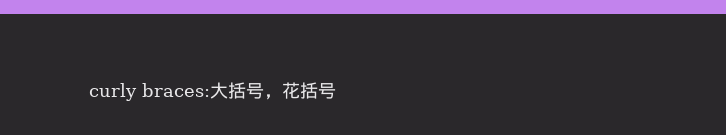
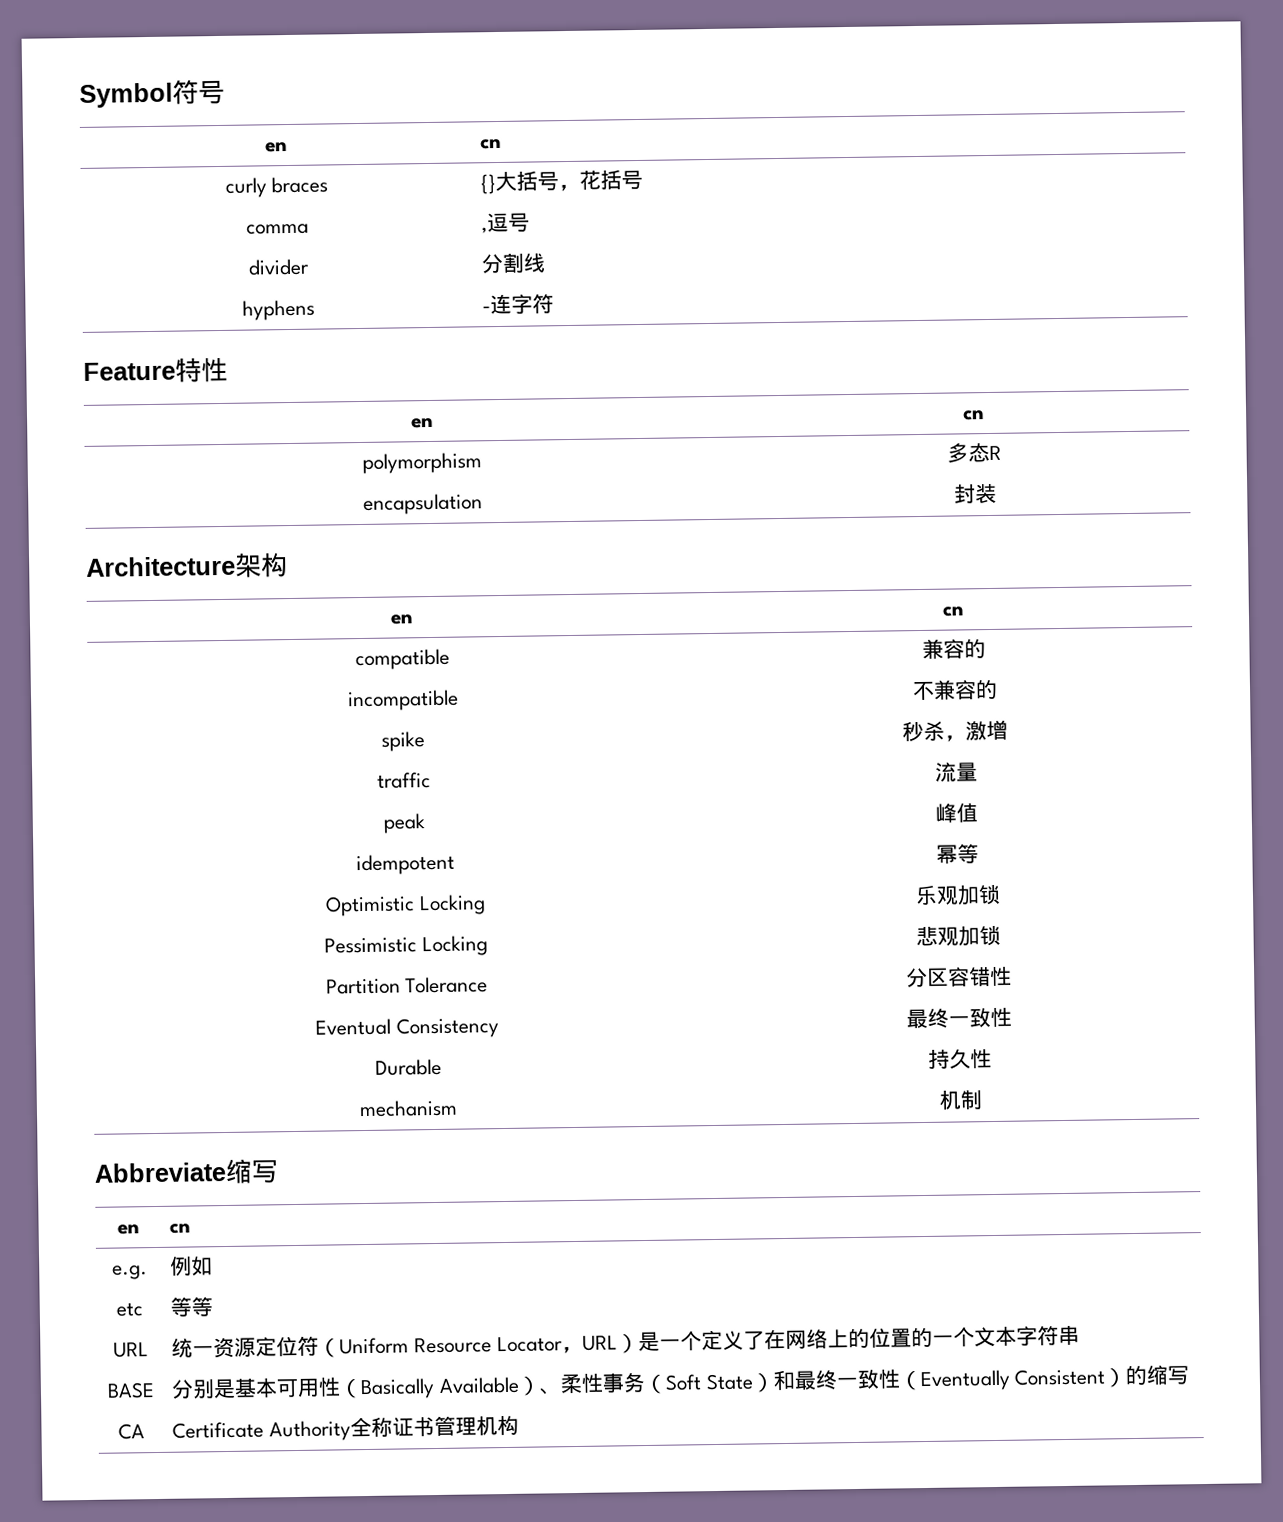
- curly braces:大括号，花括号
+ Symbol符号
+ en | cn
+ curly braces | {}大括号，花括号
+ comma | ,逗号
+ divider | 分割线
+ hyphens | -连字符
+ Feature特性
+ en | cn
+ polymorphism | 多态R
+ encapsulation | 封装
+ Architecture架构
+ en | cn
+ compatible | 兼容的
+ incompatible | 不兼容的
+ spike | 秒杀，激增
+ traffic | 流量
+ peak | 峰值
+ idempotent | 幂等
+ Optimistic Locking | 乐观加锁
+ Pessimistic Locking | 悲观加锁
+ Partition Tolerance | 分区容错性
+ Eventual Consistency | 最终一致性
+ Durable | 持久性
+ mechanism | 机制
+ Abbreviate缩写
+ en | cn
+ e.g. | 例如
+ etc | 等等
+ URL | 统一资源定位符（Uniform Resource Locator，URL）是一个定义了在网络上的位置的一个文本字符串
+ BASE | 分别是基本可用性（Basically Available）、柔性事务（Soft State）和最终一致性（Eventually Consistent）的缩写
+ CA | Certificate Authority全称证书管理机构

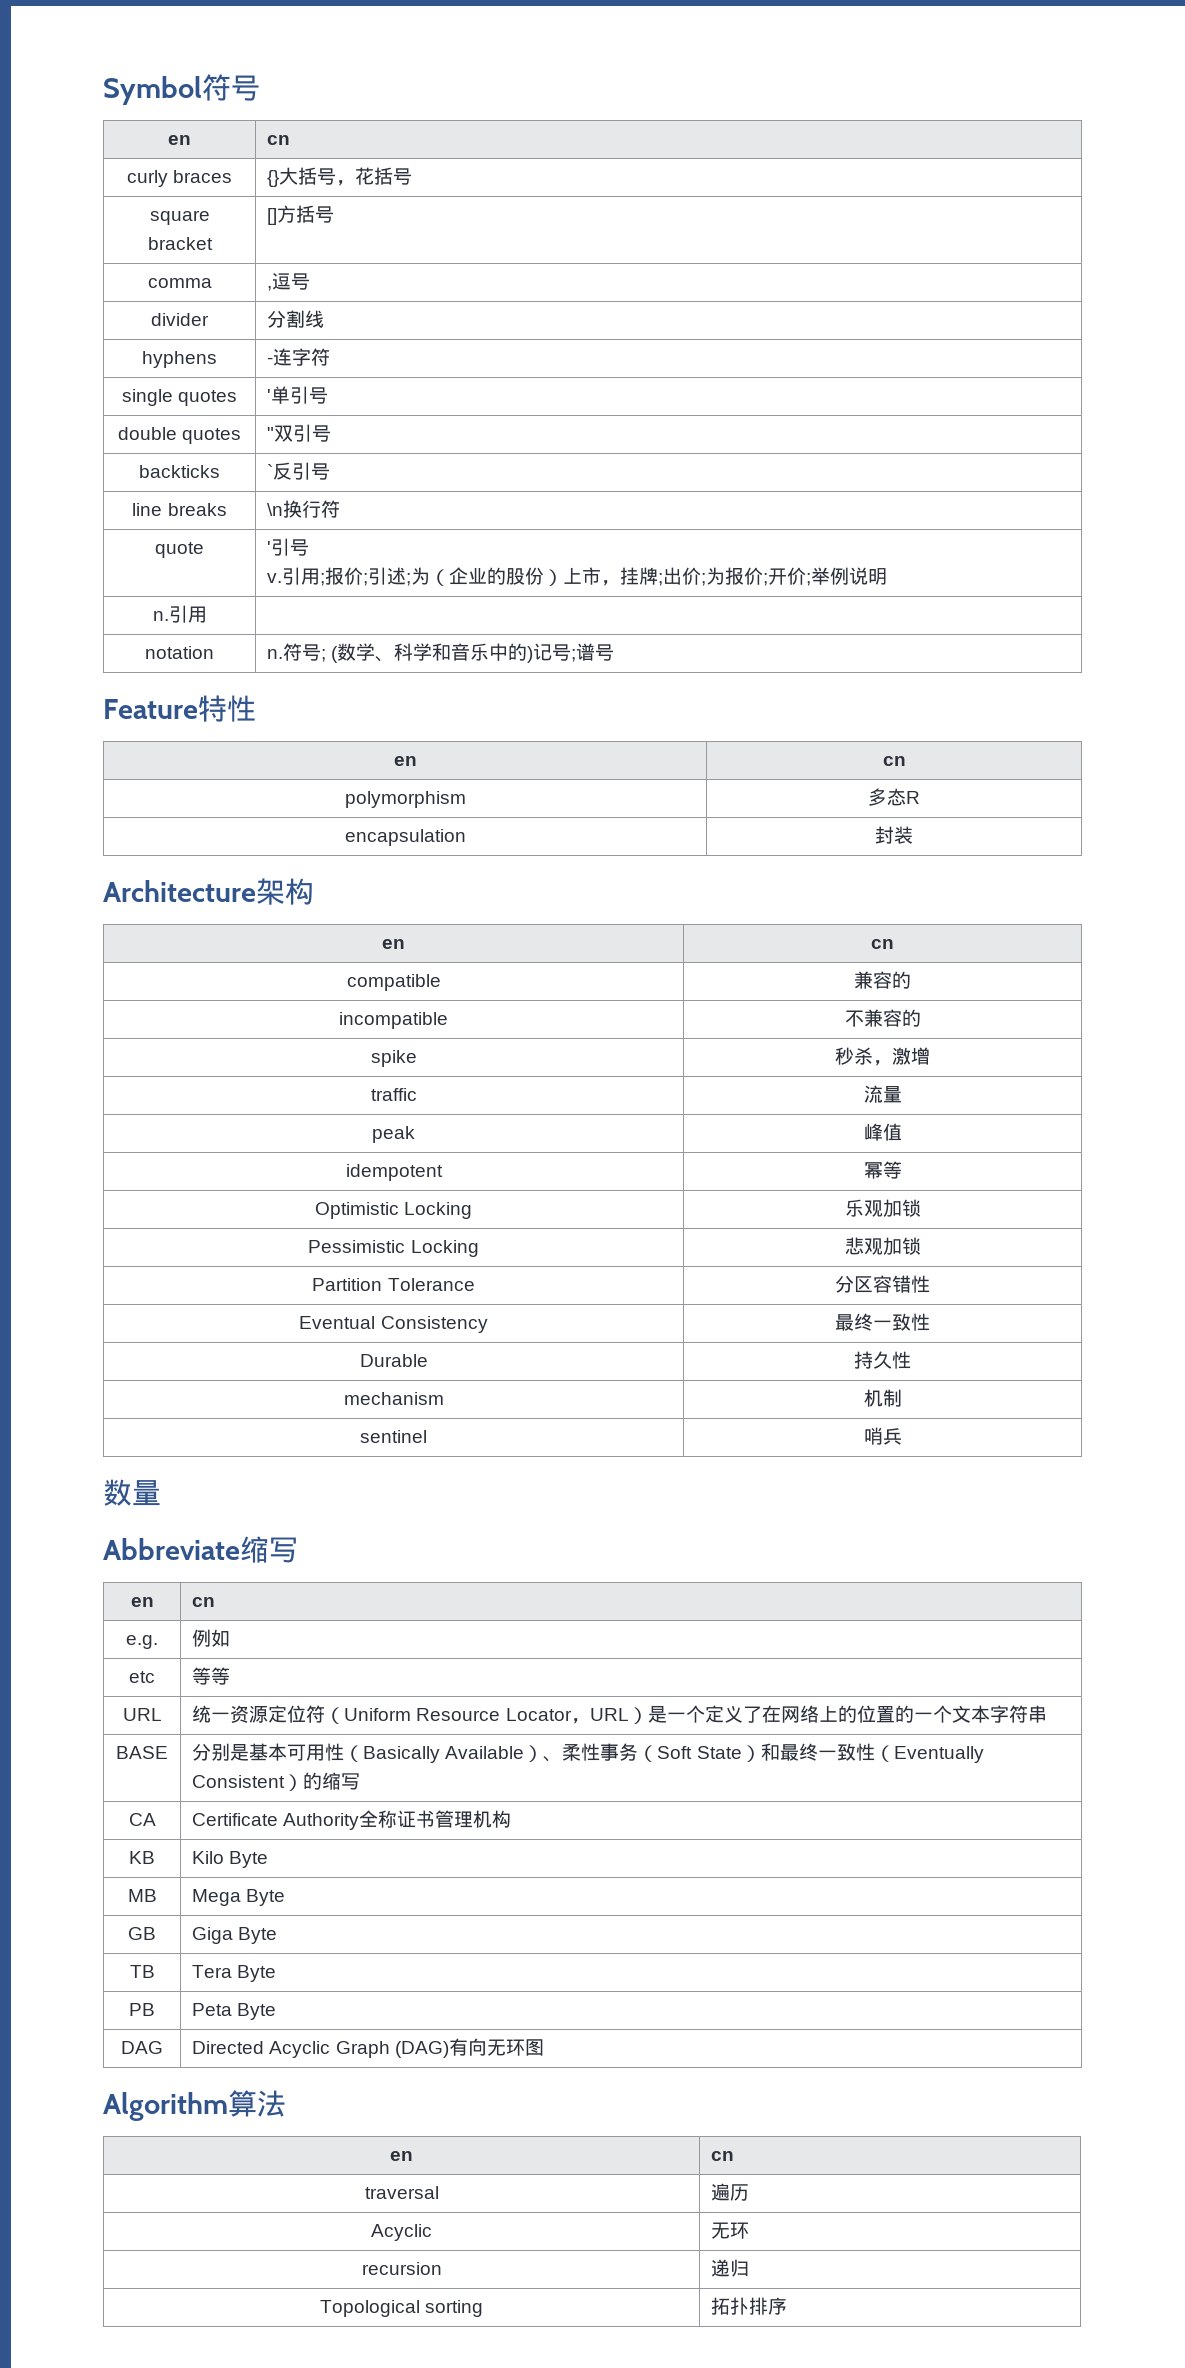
+ square bracket | []方括号
+ single quotes | '单引号
+ double quotes | "双引号
+ backticks | `反引号
+ line breaks | \n换行符
+ quote | '引号
+ v.引用;报价;引述;为（企业的股份）上市，挂牌;出价;为报价;开价;举例说明
+ n.引用 |
+ notation | n.符号; (数学、科学和音乐中的)记号;谱号
+ sentinel | 哨兵
+ 数量
+ KB | Kilo Byte
+ MB | Mega Byte
+ GB | Giga Byte
+ TB | Tera Byte
+ PB | Peta Byte
+ DAG | Directed Acyclic Graph (DAG)有向无环图
+ Algorithm算法
+ en | cn
+ traversal | 遍历
+ Acyclic | 无环
+ recursion | 递归
+ Topological sorting | 拓扑排序

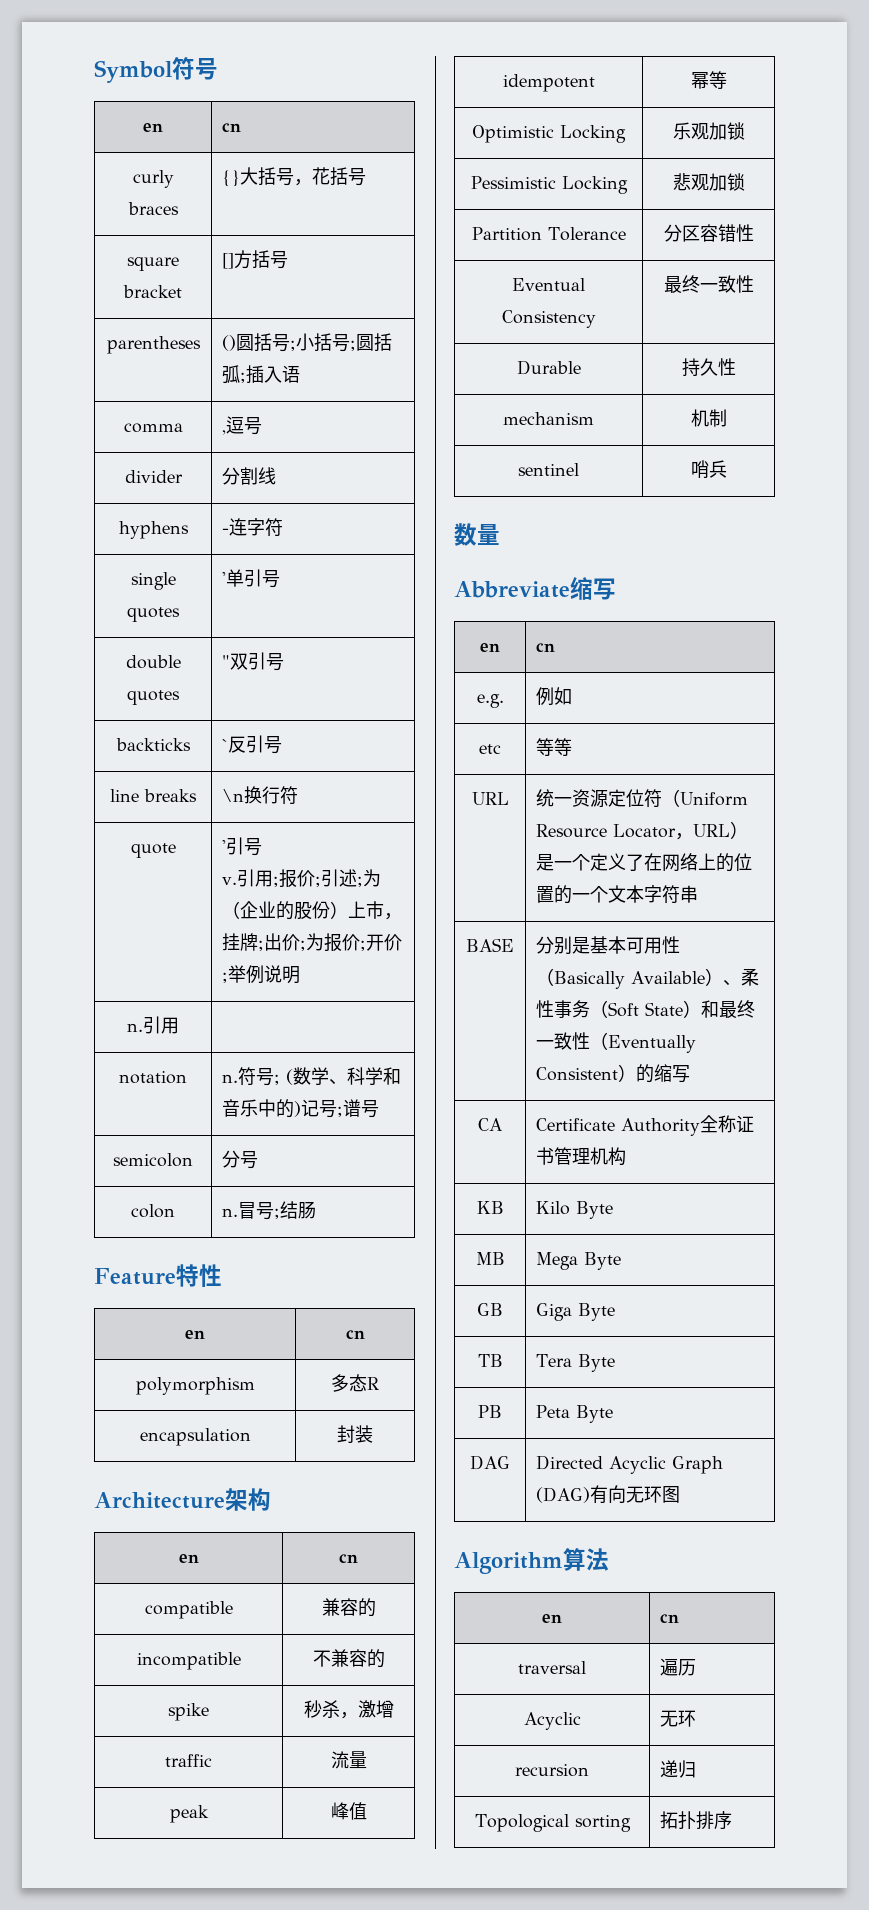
+ parentheses | ()圆括号;小括号;圆括弧;插入语
+ semicolon | 分号
+ colon | n.冒号;结肠

